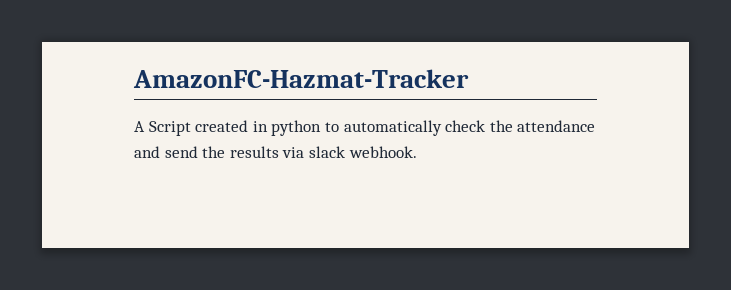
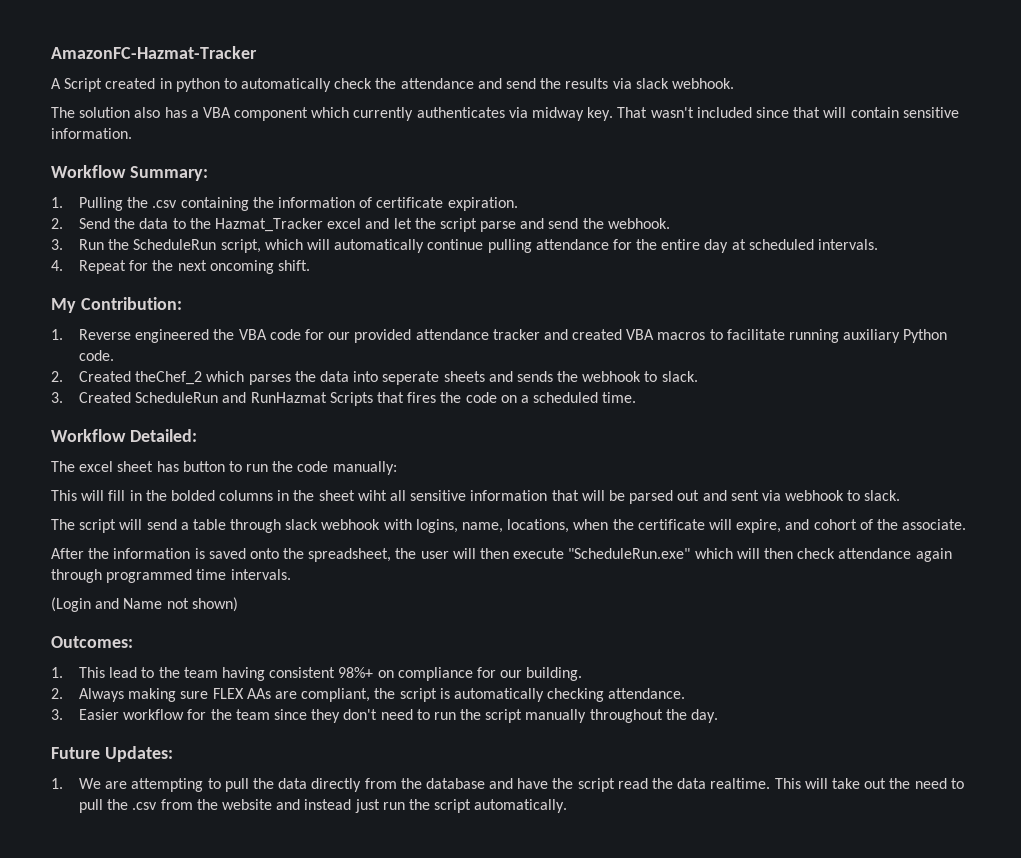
+ The solution also has a VBA component which currently authenticates via midway key. That wasn't included since that will contain sensitive information.
+ Workflow Summary:
+ 1. Pulling the .csv containing the information of certificate expiration.
+ 2. Send the data to the Hazmat_Tracker excel and let the script parse and send the webhook.
+ 3. Run the ScheduleRun script, which will automatically continue pulling attendance for the entire day at scheduled intervals.
+ 4. Repeat for the next oncoming shift.
+ My Contribution:
+ 1. Reverse engineered the VBA code for our provided attendance tracker and created VBA macros to facilitate running auxiliary Python code.
+ 2. Created theChef_2 which parses the data into seperate sheets and sends the webhook to slack.
+ 3. Created ScheduleRun and RunHazmat Scripts that fires the code on a scheduled time.
+ Workflow Detailed:
+ The excel sheet has button to run the code manually:
+ This will fill in the bolded columns in the sheet wiht all sensitive information that will be parsed out and sent via webhook to slack.
+ The script will send a table through slack webhook with logins, name, locations, when the certificate will expire, and cohort of the associate.
+ After the information is saved onto the spreadsheet, the user will then execute "ScheduleRun.exe" which will then check attendance again through programmed time intervals.
+ (Login and Name not shown)
+ Outcomes:
+ 1. This lead to the team having consistent 98%+ on compliance for our building.
+ 2. Always making sure FLEX AAs are compliant, the script is automatically checking attendance.
+ 3. Easier workflow for the team since they don't need to run the script manually throughout the day.
+ Future Updates:
+ 1. We are attempting to pull the data directly from the database and have the script read the data realtime. This will take out the need to pull the .csv from the website and instead just run the script automatically.

